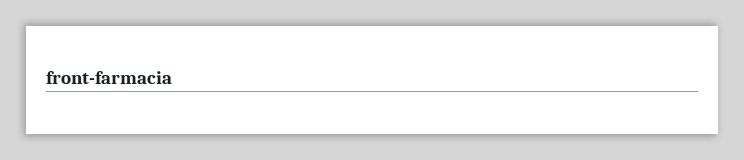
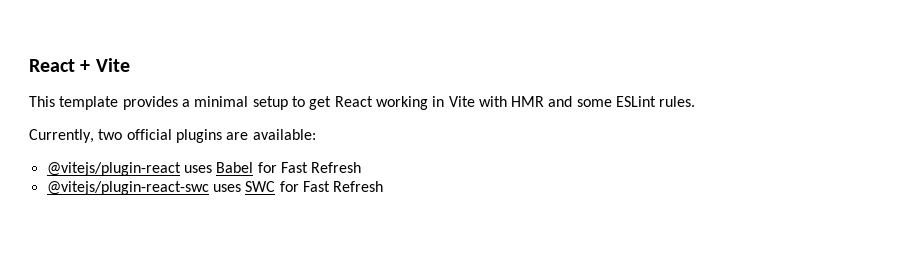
- front-farmacia
+ React + Vite
+ This template provides a minimal setup to get React working in Vite with HMR and some ESLint rules.
+ Currently, two official plugins are available:
+ @vitejs/plugin-react uses Babel for Fast Refresh
+ @vitejs/plugin-react-swc uses SWC for Fast Refresh

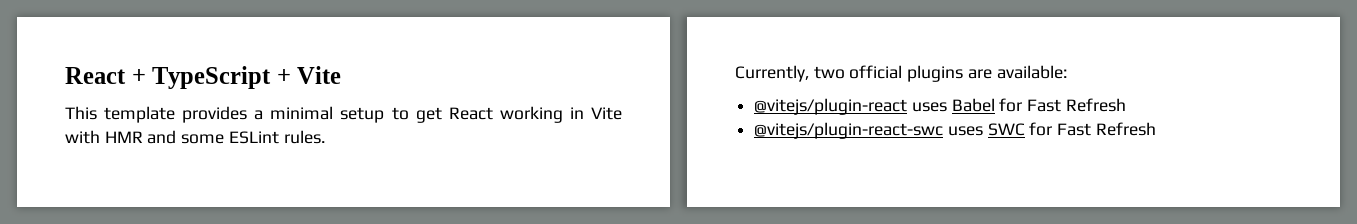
- React + Vite
+ React + TypeScript + Vite

